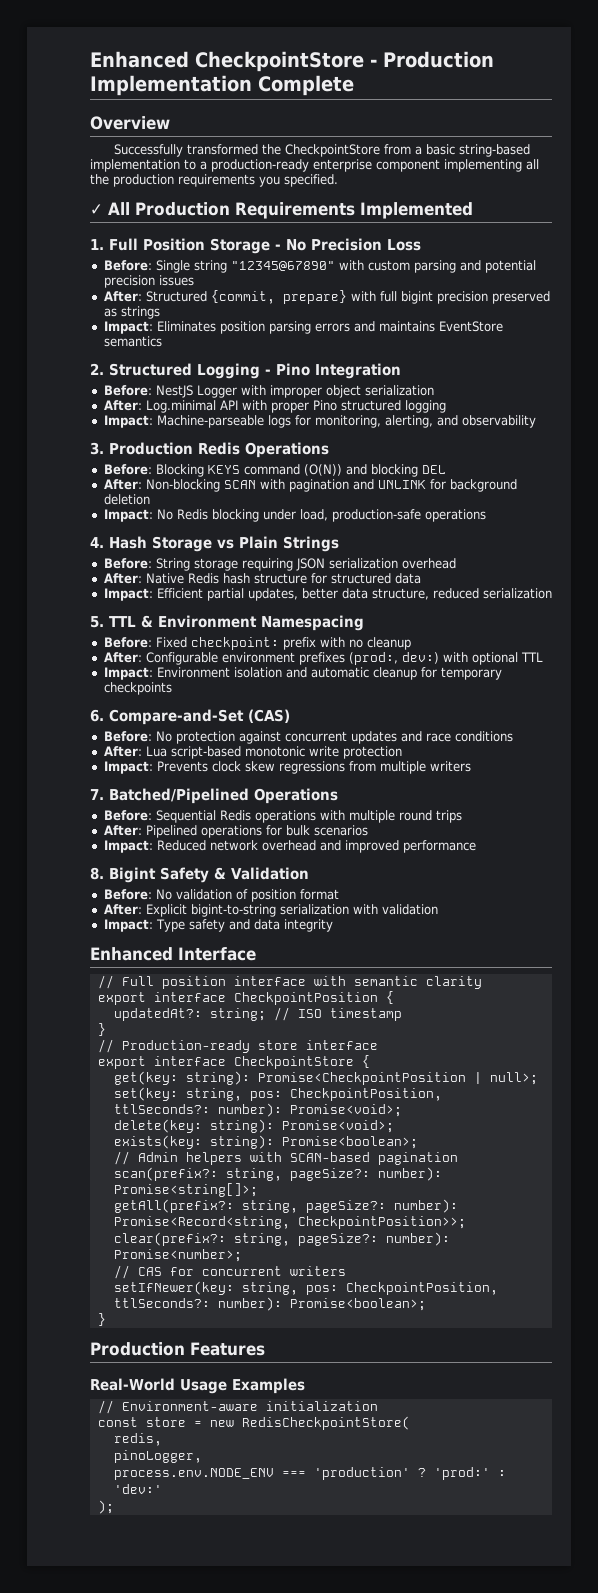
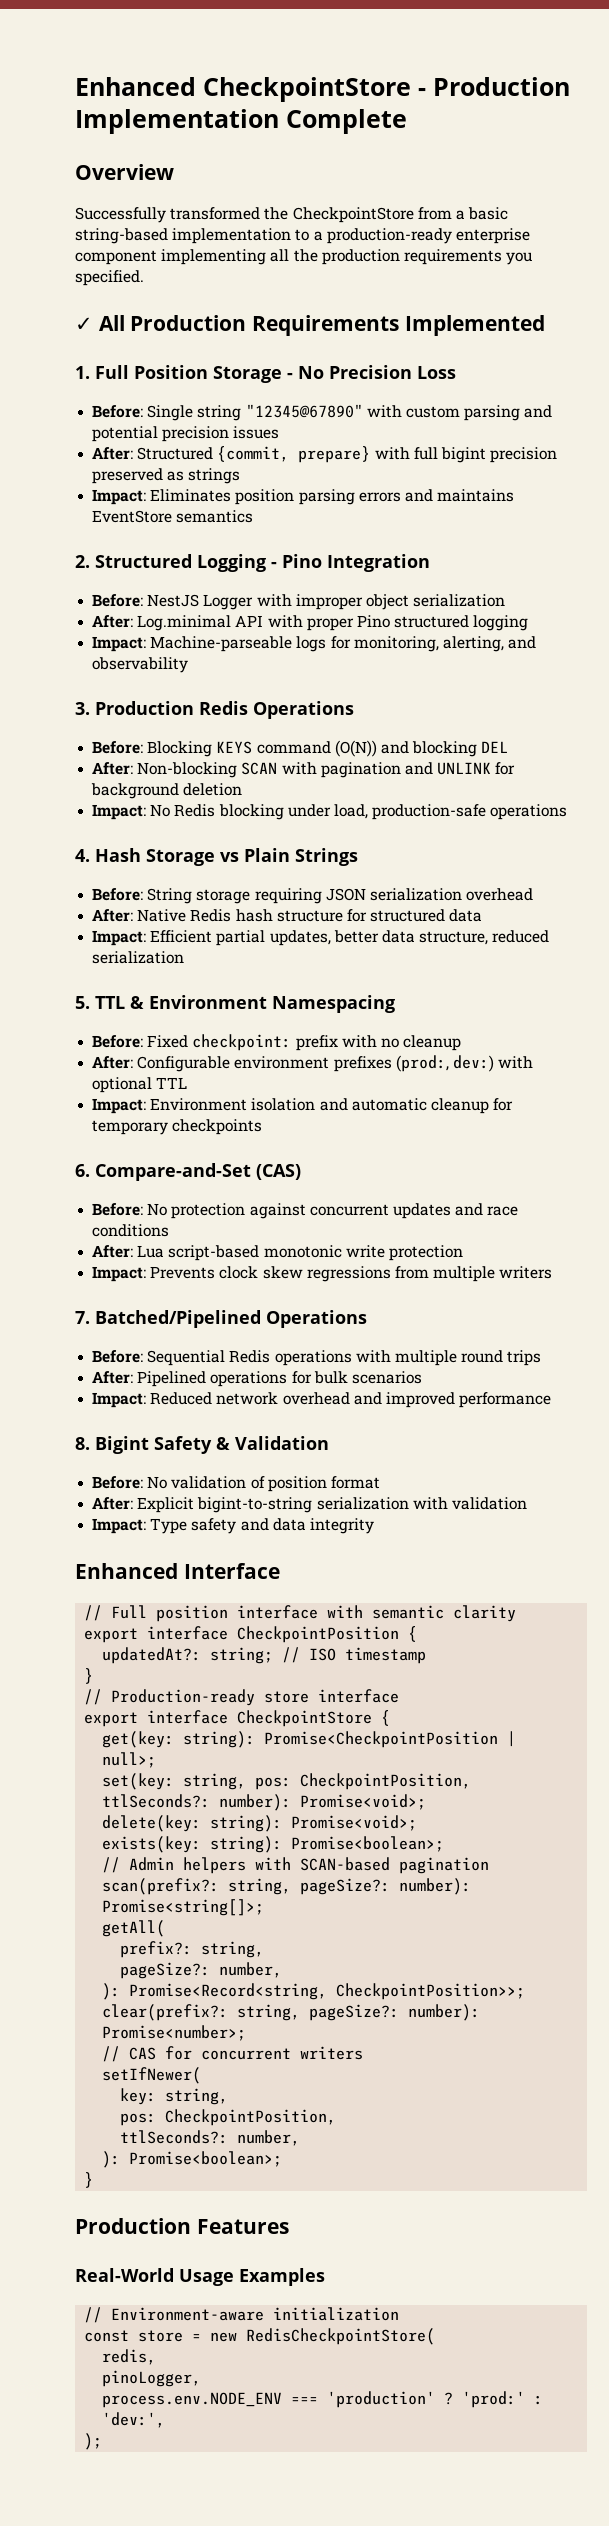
- getAll(prefix?: string, pageSize?: number): Promise<Record<string, CheckpointPosition>>;
+ getAll(
+ prefix?: string,
+ pageSize?: number,
+ ): Promise<Record<string, CheckpointPosition>>;
- setIfNewer(key: string, pos: CheckpointPosition, ttlSeconds?: number): Promise<boolean>;
+ setIfNewer(
+ key: string,
+ pos: CheckpointPosition,
+ ttlSeconds?: number,
+ ): Promise<boolean>;
- 'prod:' : 'dev:'
+ 'prod:' : 'dev:',

